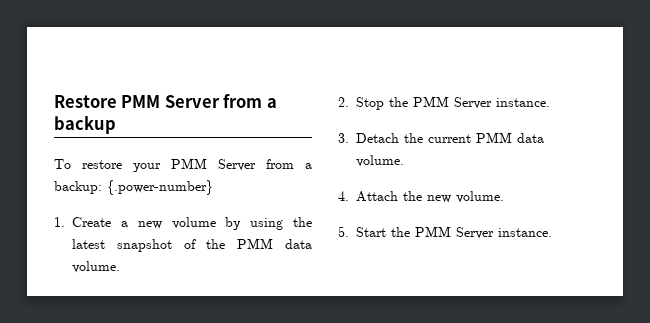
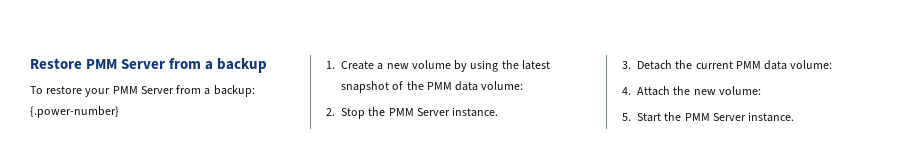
- 1. Create a new volume by using the latest snapshot of the PMM data volume.
+ 1. Create a new volume by using the latest snapshot of the PMM data volume:
- 3. Detach the current PMM data volume.
+ 3. Detach the current PMM data volume:
- 4. Attach the new volume.
+ 4. Attach the new volume:

